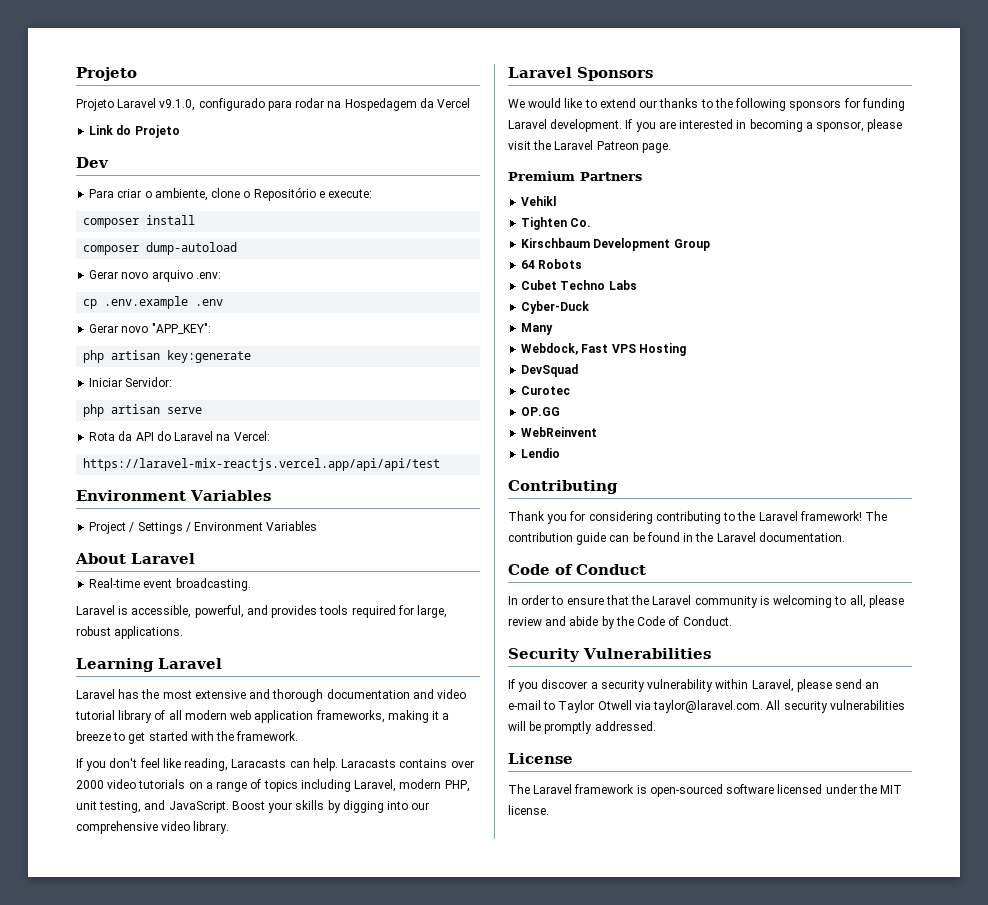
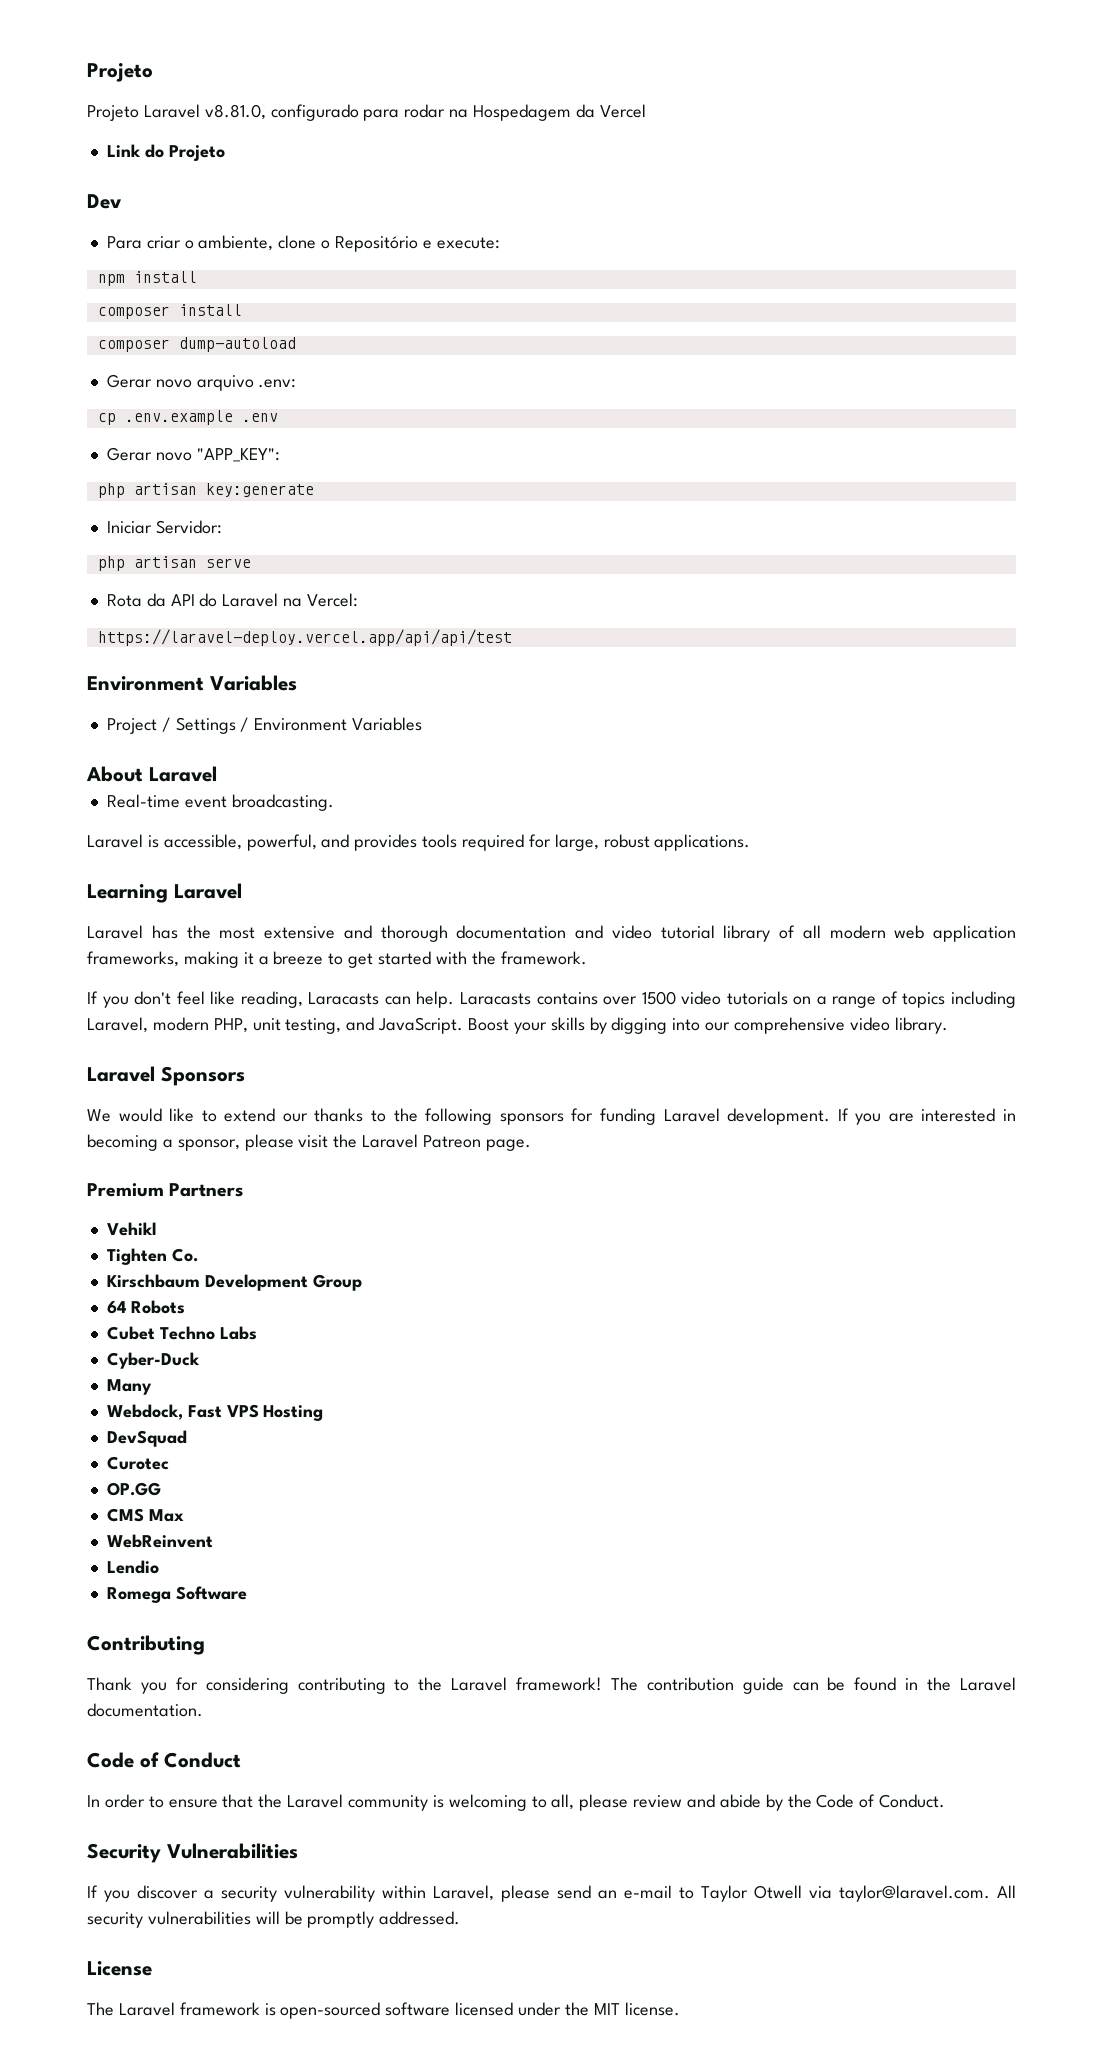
- Projeto Laravel v9.1.0, configurado para rodar na Hospedagem da Vercel
+ Projeto Laravel v8.81.0, configurado para rodar na Hospedagem da Vercel
+ npm install
- https://laravel-mix-reactjs.vercel.app/api/api/test
+ https://laravel-deploy.vercel.app/api/api/test
- Laracasts contains over 2000 video tutorials on a range of topics including Laravel, modern PHP, unit testing, and JavaScript.
+ Laracasts contains over 1500 video tutorials on a range of topics including Laravel, modern PHP, unit testing, and JavaScript.
+ CMS Max
+ Romega Software

